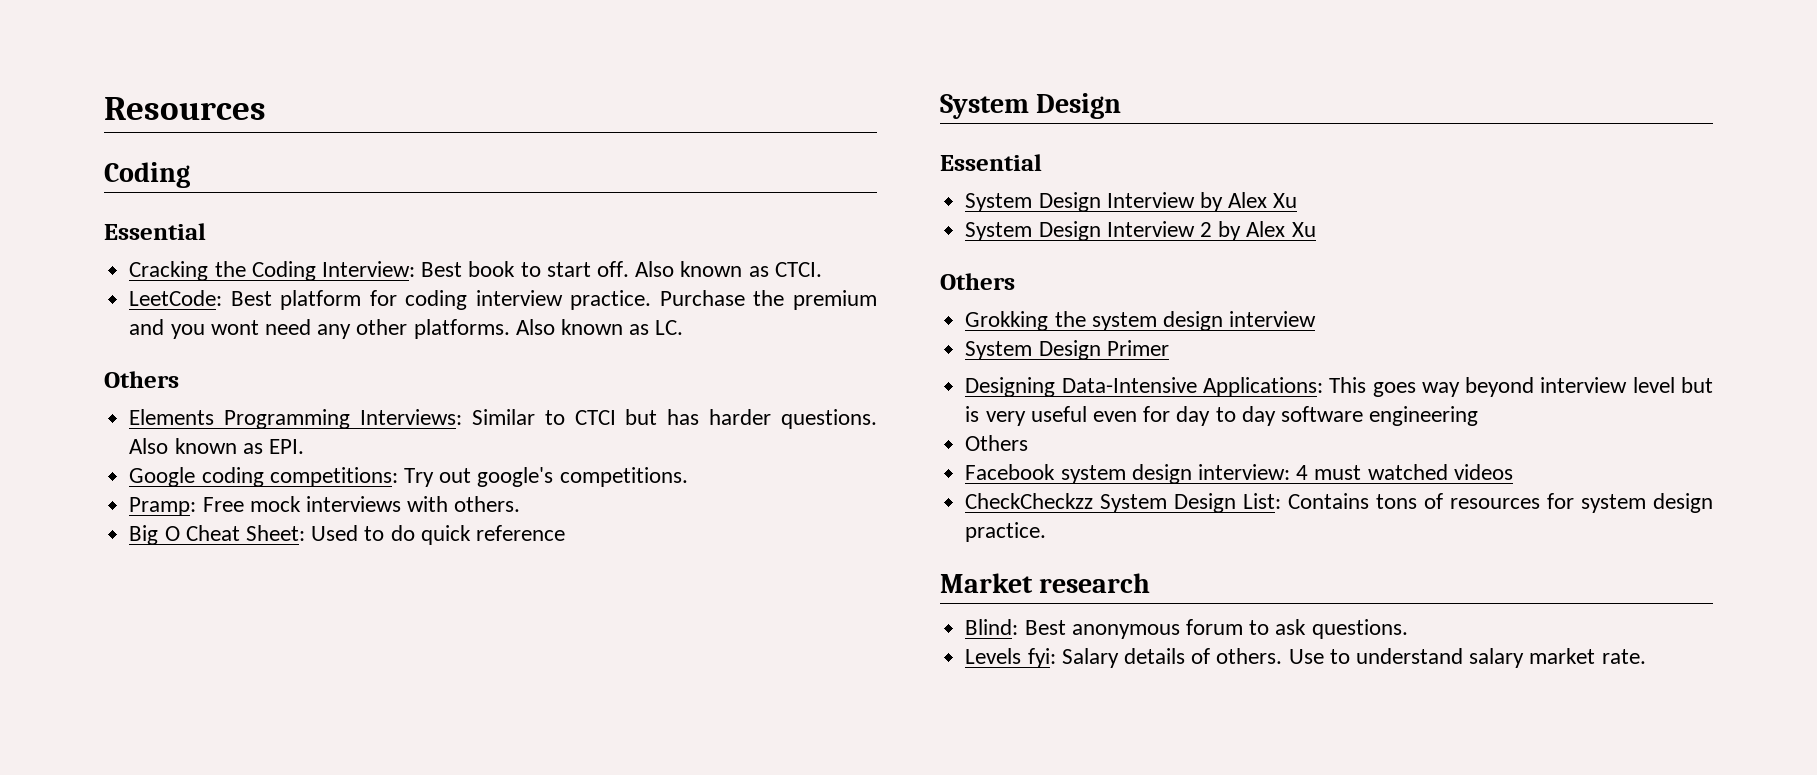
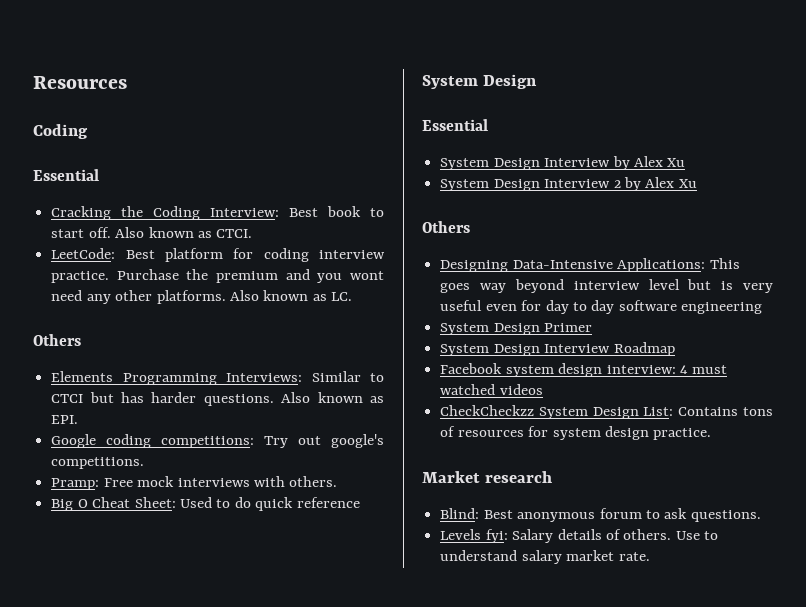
- Grokking the system design interview
- System Design Primer
  Designing Data-Intensive Applications: This goes way beyond interview level but is very useful even for day to day software engineering
- Others
+ System Design Primer
+ System Design Interview Roadmap

